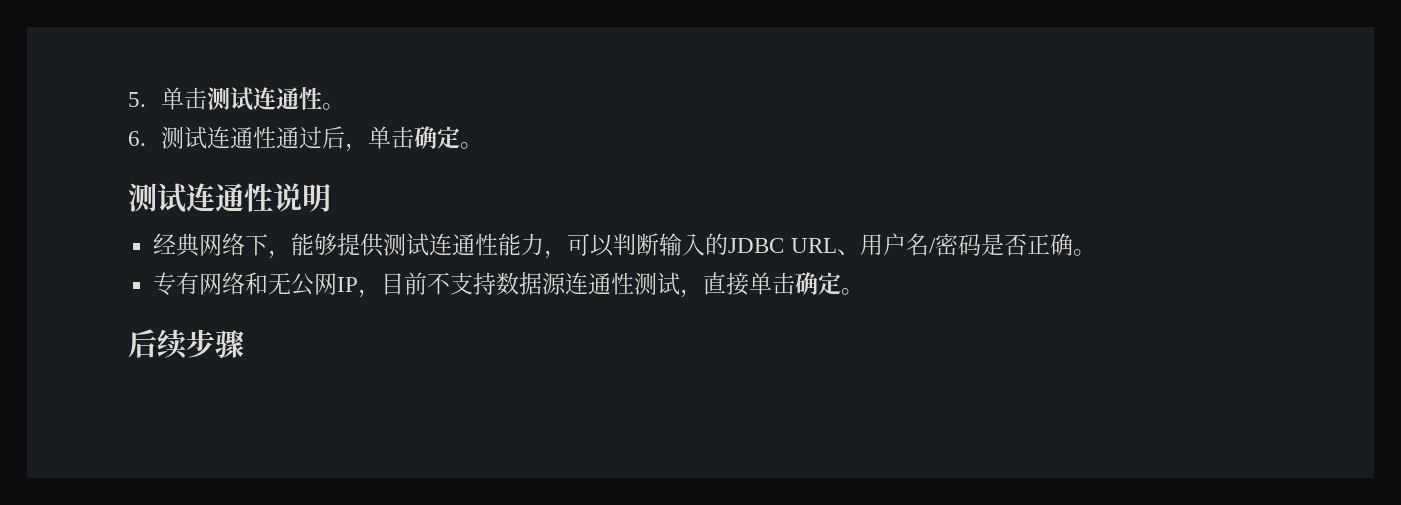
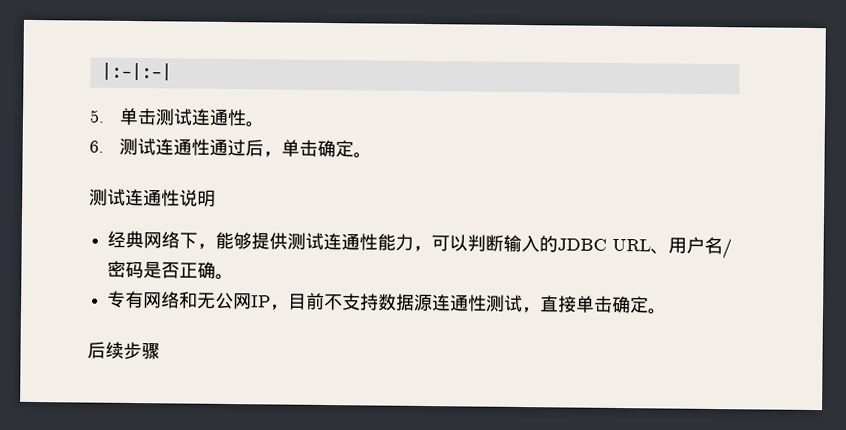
+ |:-|:-|

